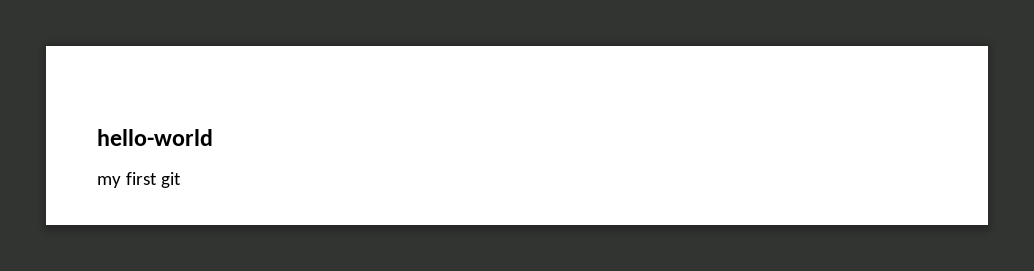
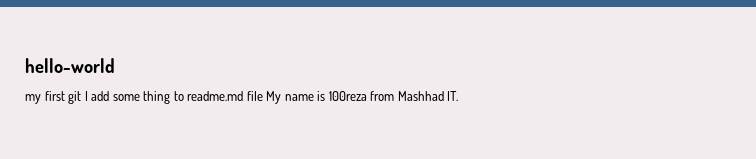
- my first git
+ my first git I add some thing to readme.md file My name is 100reza from Mashhad IT.

